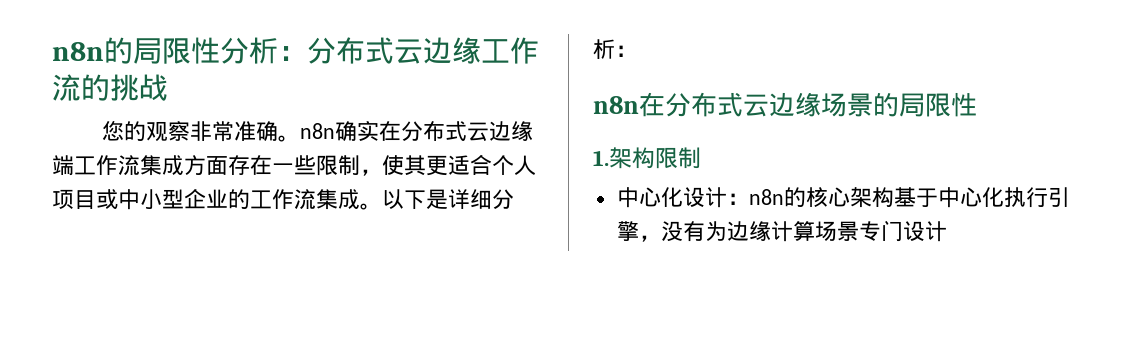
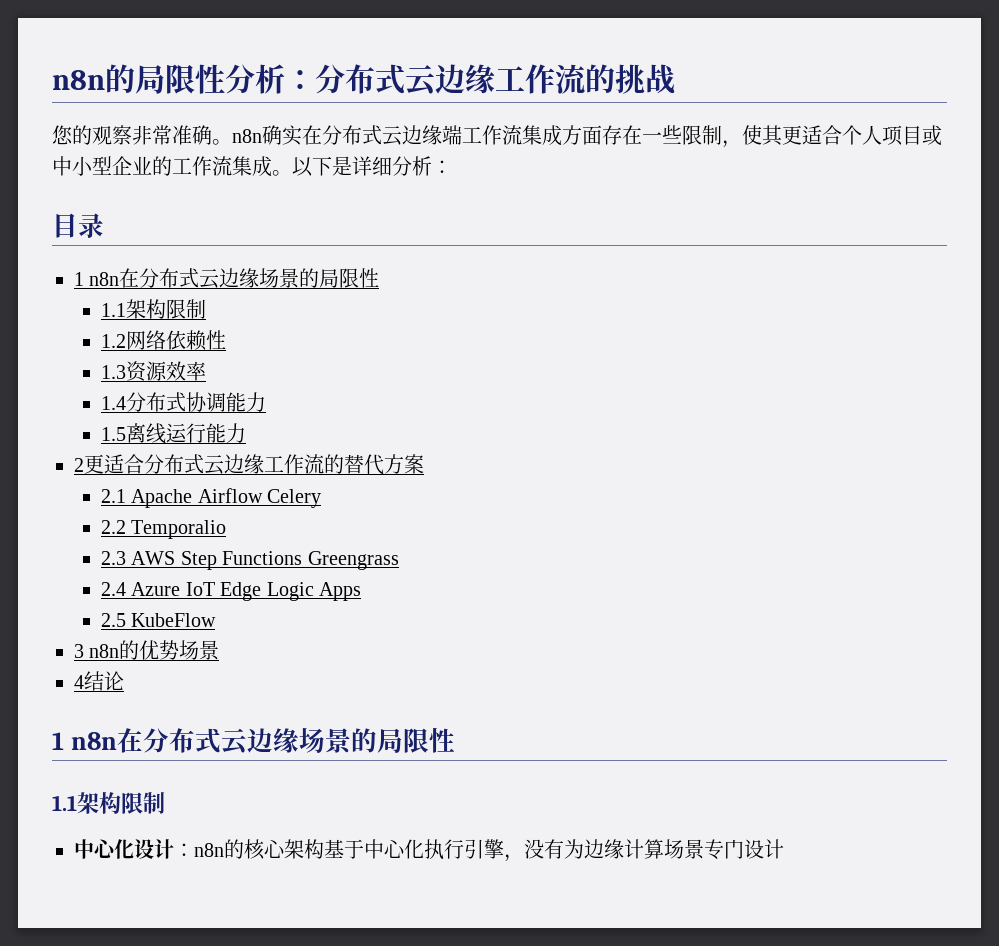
- n8n在分布式云边缘场景的局限性
- 1.架构限制
+ 目录
+ 1 n8n在分布式云边缘场景的局限性
+ 1.1架构限制
+ 1.2网络依赖性
+ 1.3资源效率
+ 1.4分布式协调能力
+ 1.5离线运行能力
+ 2更适合分布式云边缘工作流的替代方案
+ 2.1 Apache Airflow Celery
+ 2.2 Temporalio
+ 2.3 AWS Step Functions Greengrass
+ 2.4 Azure IoT Edge Logic Apps
+ 2.5 KubeFlow
+ 3 n8n的优势场景
+ 4结论
+ 1 n8n在分布式云边缘场景的局限性
+ 1.1架构限制

